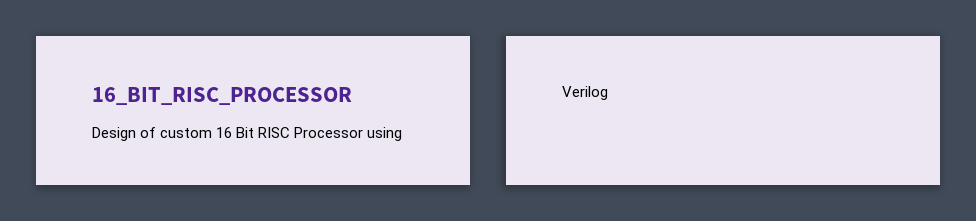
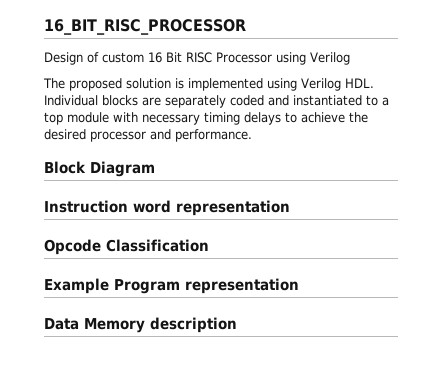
+ The proposed solution is implemented using Verilog HDL. Individual blocks are separately coded and instantiated to a top module with necessary timing delays to achieve the desired processor and performance.
+ Block Diagram
+ Instruction word representation
+ Opcode Classification
+ Example Program representation
+ Data Memory description

